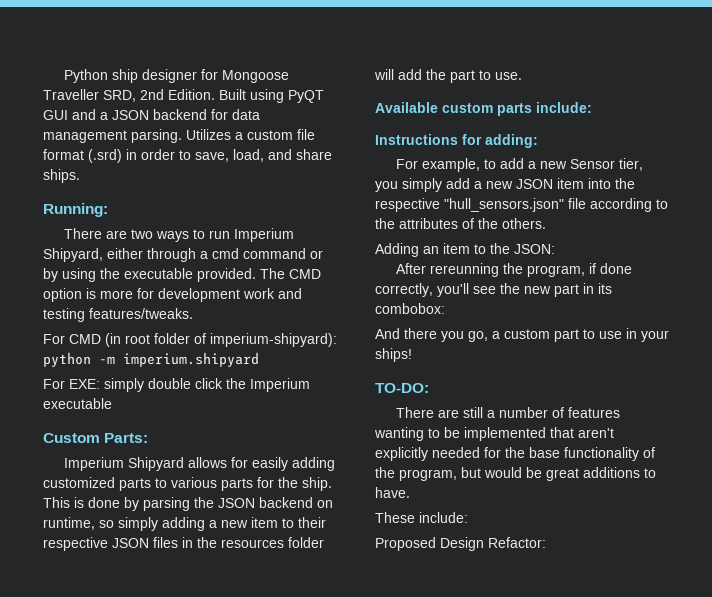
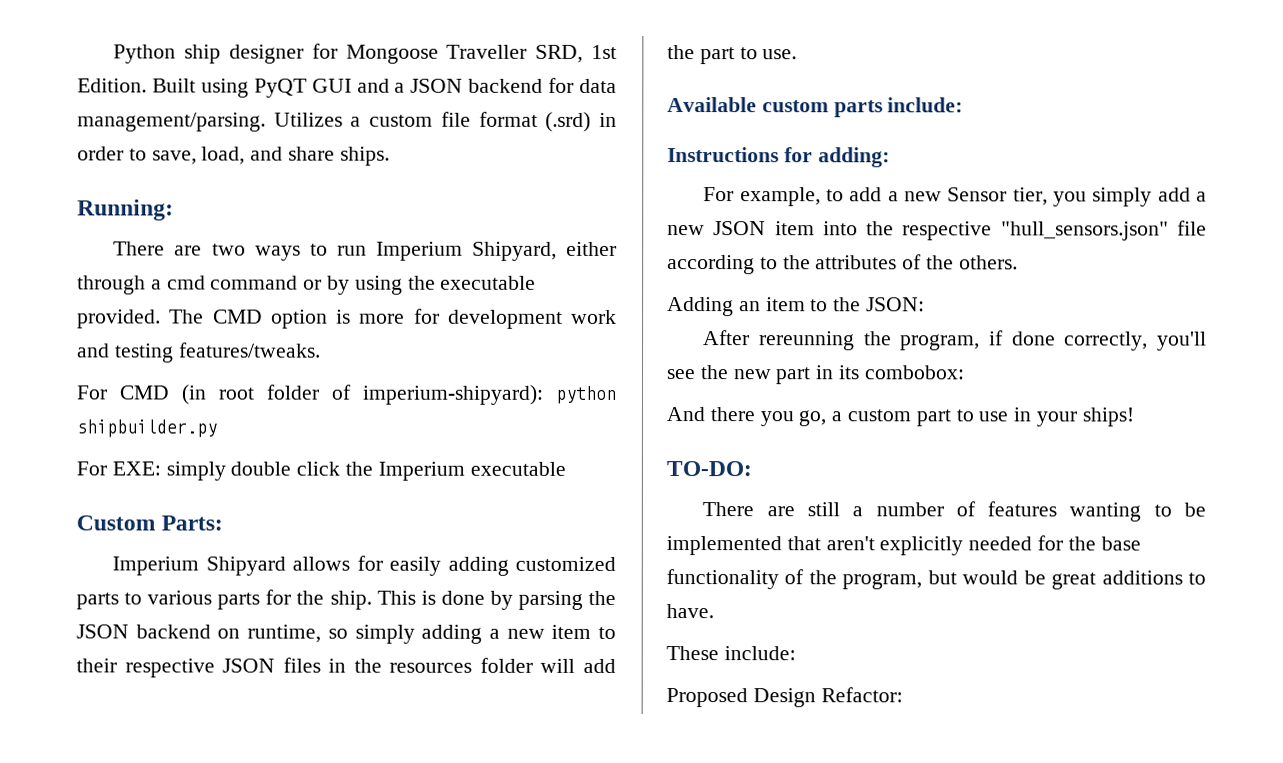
- Python ship designer for Mongoose Traveller SRD, 2nd Edition.
+ Python ship designer for Mongoose Traveller SRD, 1st Edition.
- Built using PyQT GUI and a JSON backend for data management parsing.
+ Built using PyQT GUI and a JSON backend for data management/parsing.
- For CMD (in root folder of imperium-shipyard): python -m imperium.shipyard
+ For CMD (in root folder of imperium-shipyard): python shipbuilder.py

